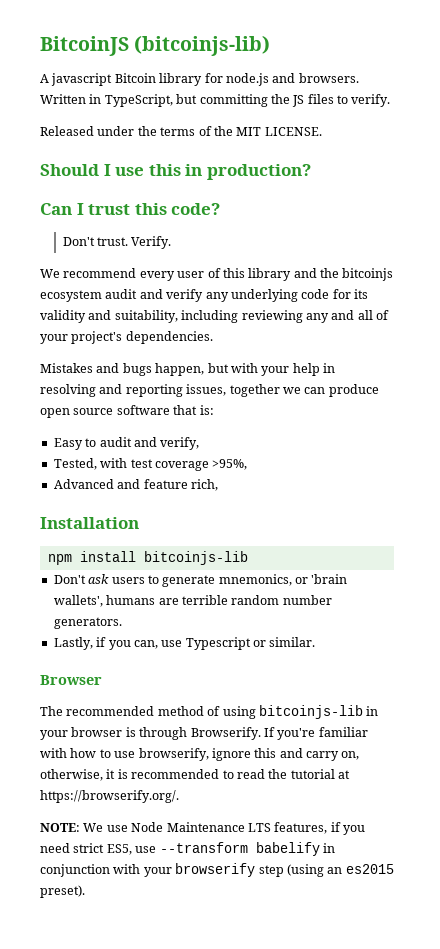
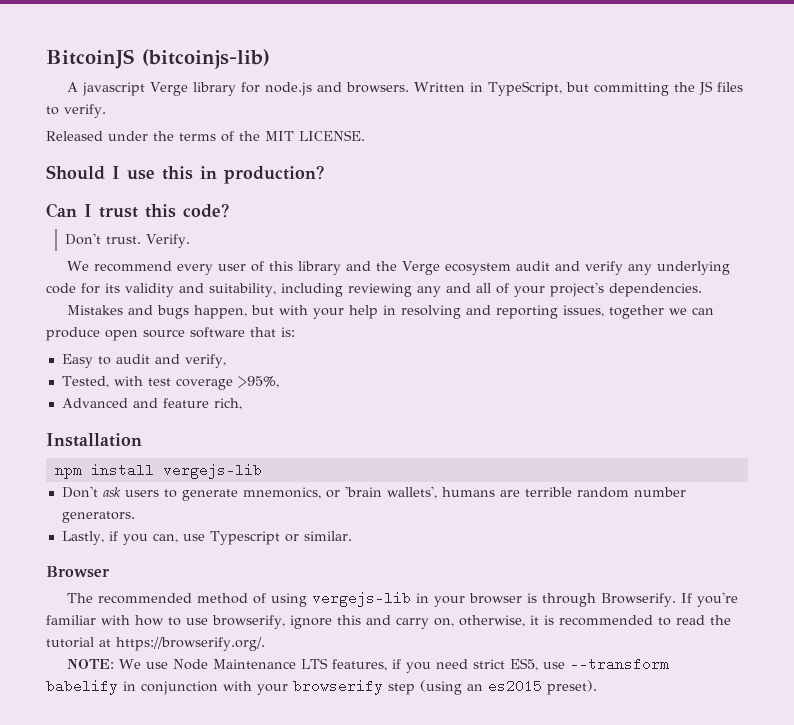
- A javascript Bitcoin library for node.js and browsers.
+ A javascript Verge library for node.js and browsers.
- We recommend every user of this library and the bitcoinjs ecosystem audit and verify any underlying code for its validity and suitability, including reviewing any and all of your project's dependencies.
+ We recommend every user of this library and the Verge ecosystem audit and verify any underlying code for its validity and suitability, including reviewing any and all of your project's dependencies.
- npm install bitcoinjs-lib
+ npm install vergejs-lib
- The recommended method of using bitcoinjs-lib in your browser is through Browserify.
+ The recommended method of using vergejs-lib in your browser is through Browserify.

